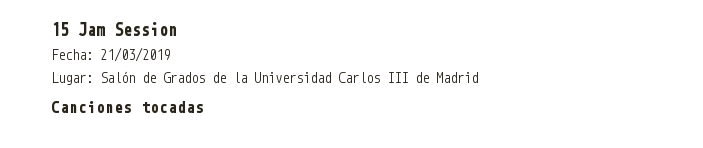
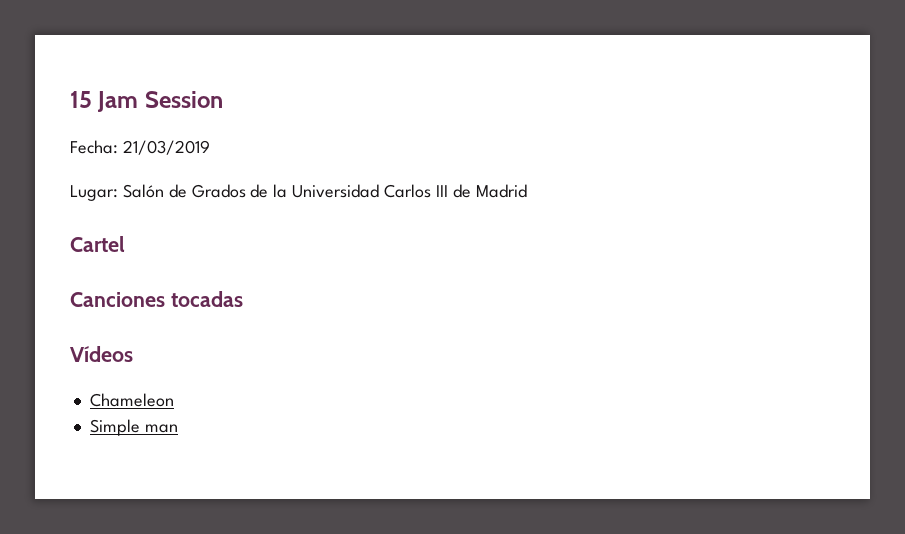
+ Cartel
+ Vídeos
+ Chameleon
+ Simple man

